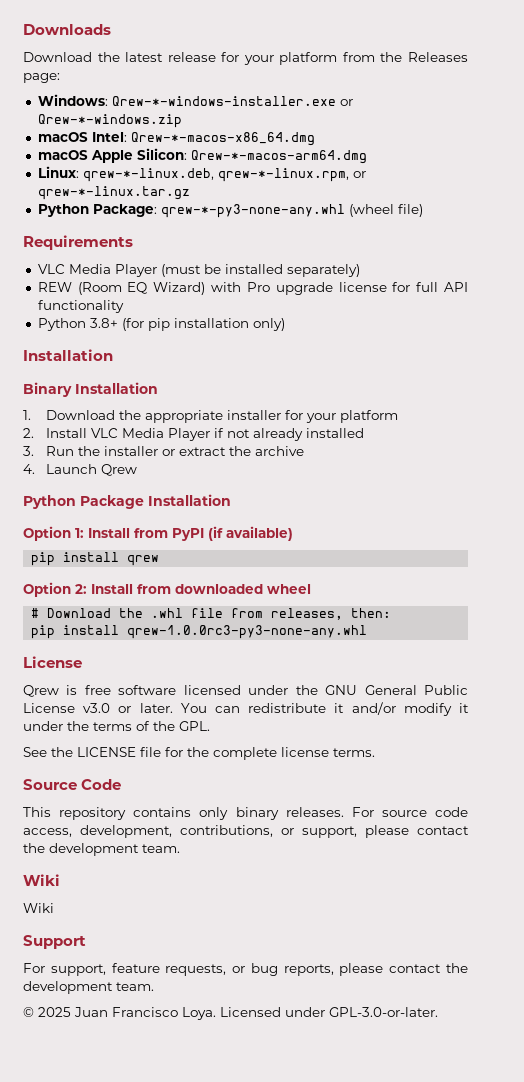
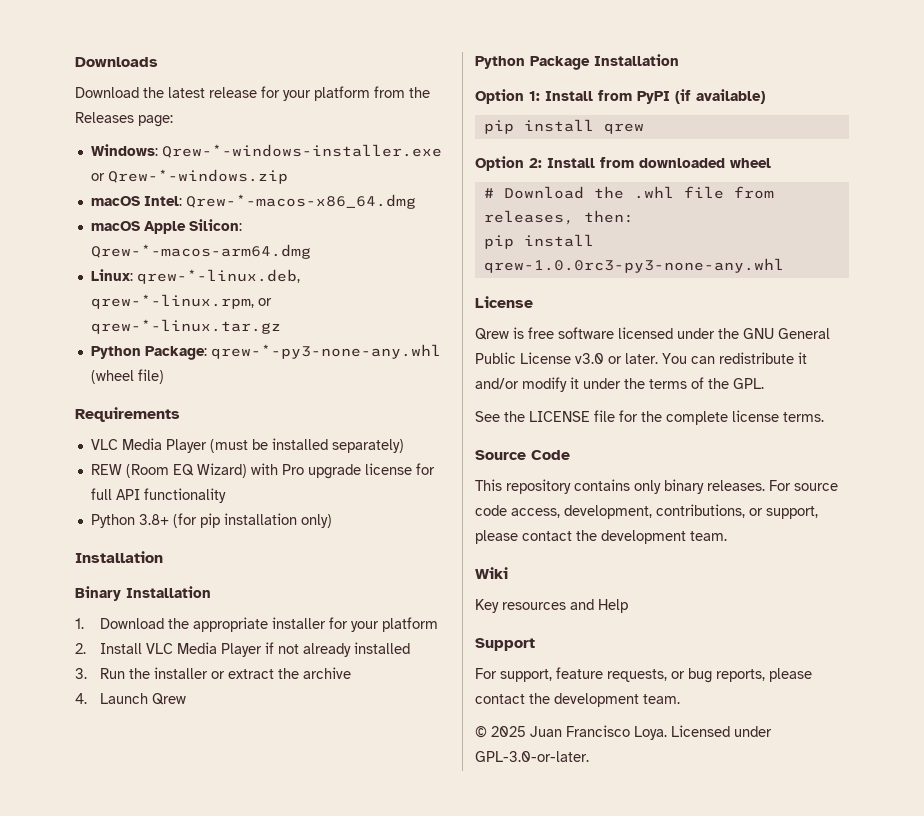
  For source code access, development, contributions, or support, please contact the development team.
  Wiki
- Wiki
+ Key resources and Help

